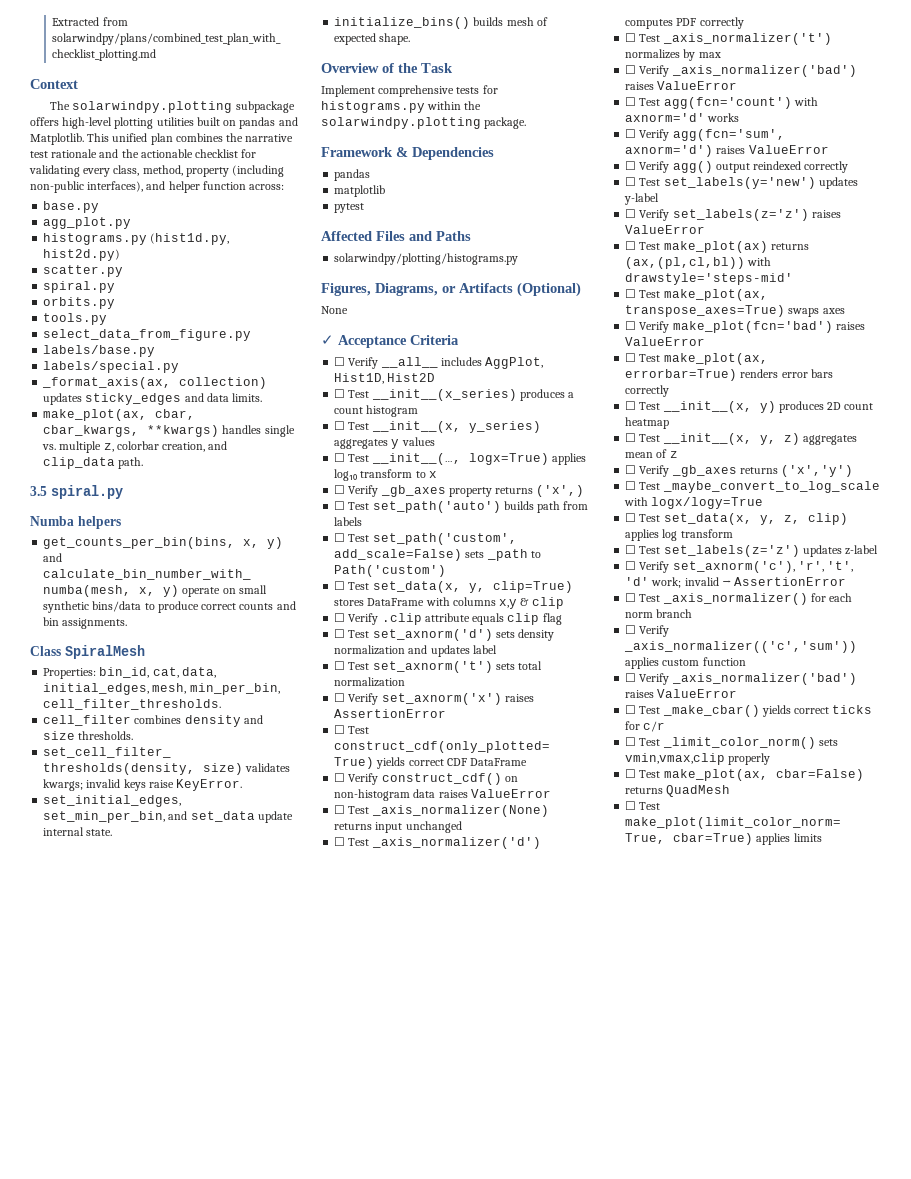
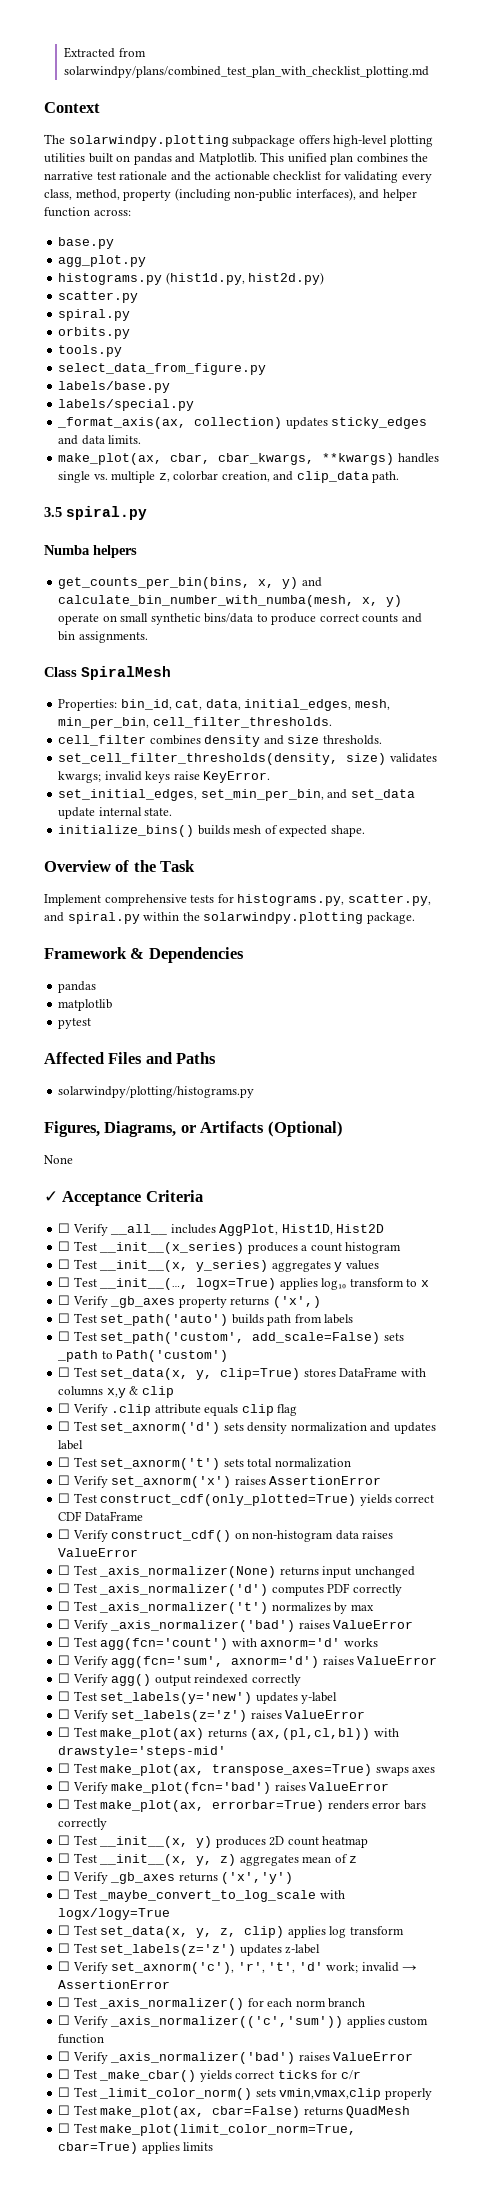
- Implement comprehensive tests for histograms.py within the solarwindpy.plotting package.
+ Implement comprehensive tests for histograms.py, scatter.py, and spiral.py within the solarwindpy.plotting package.

